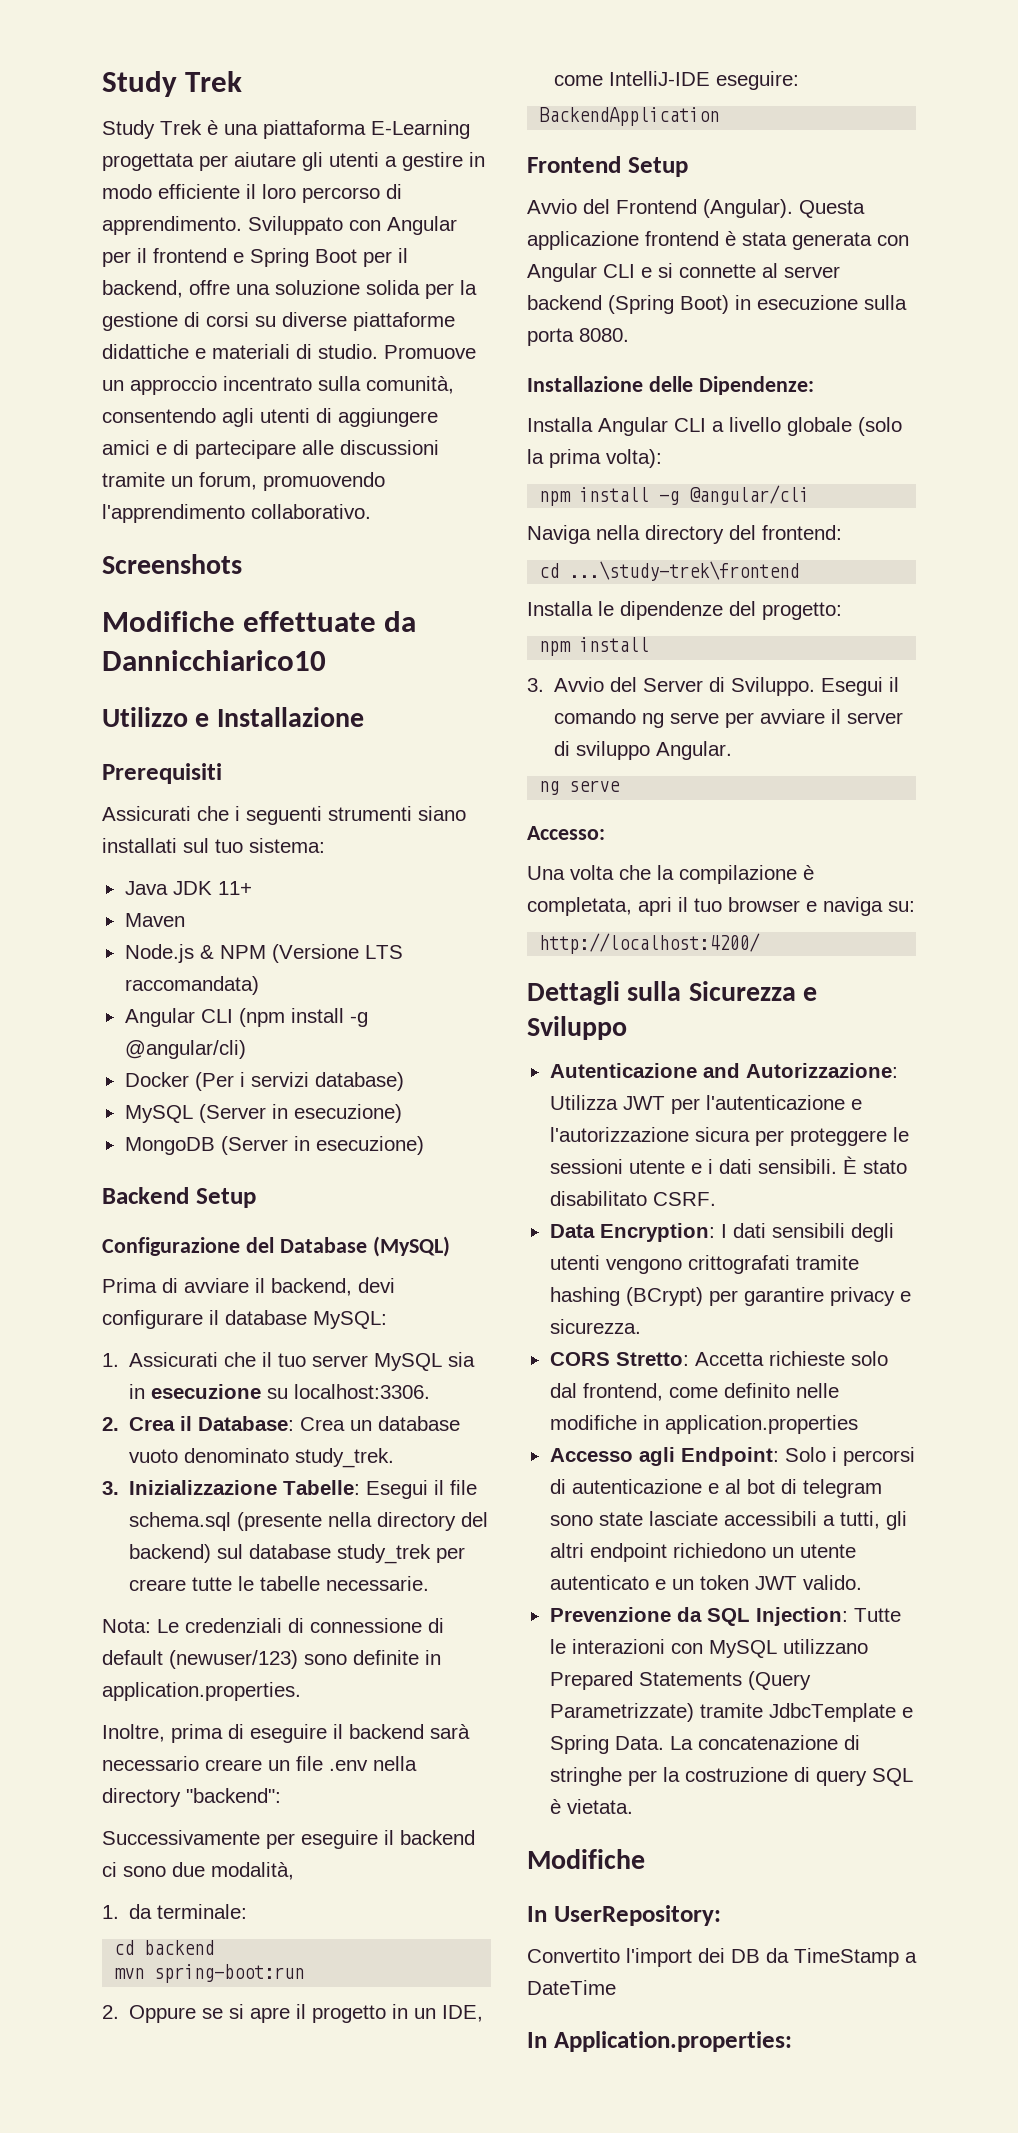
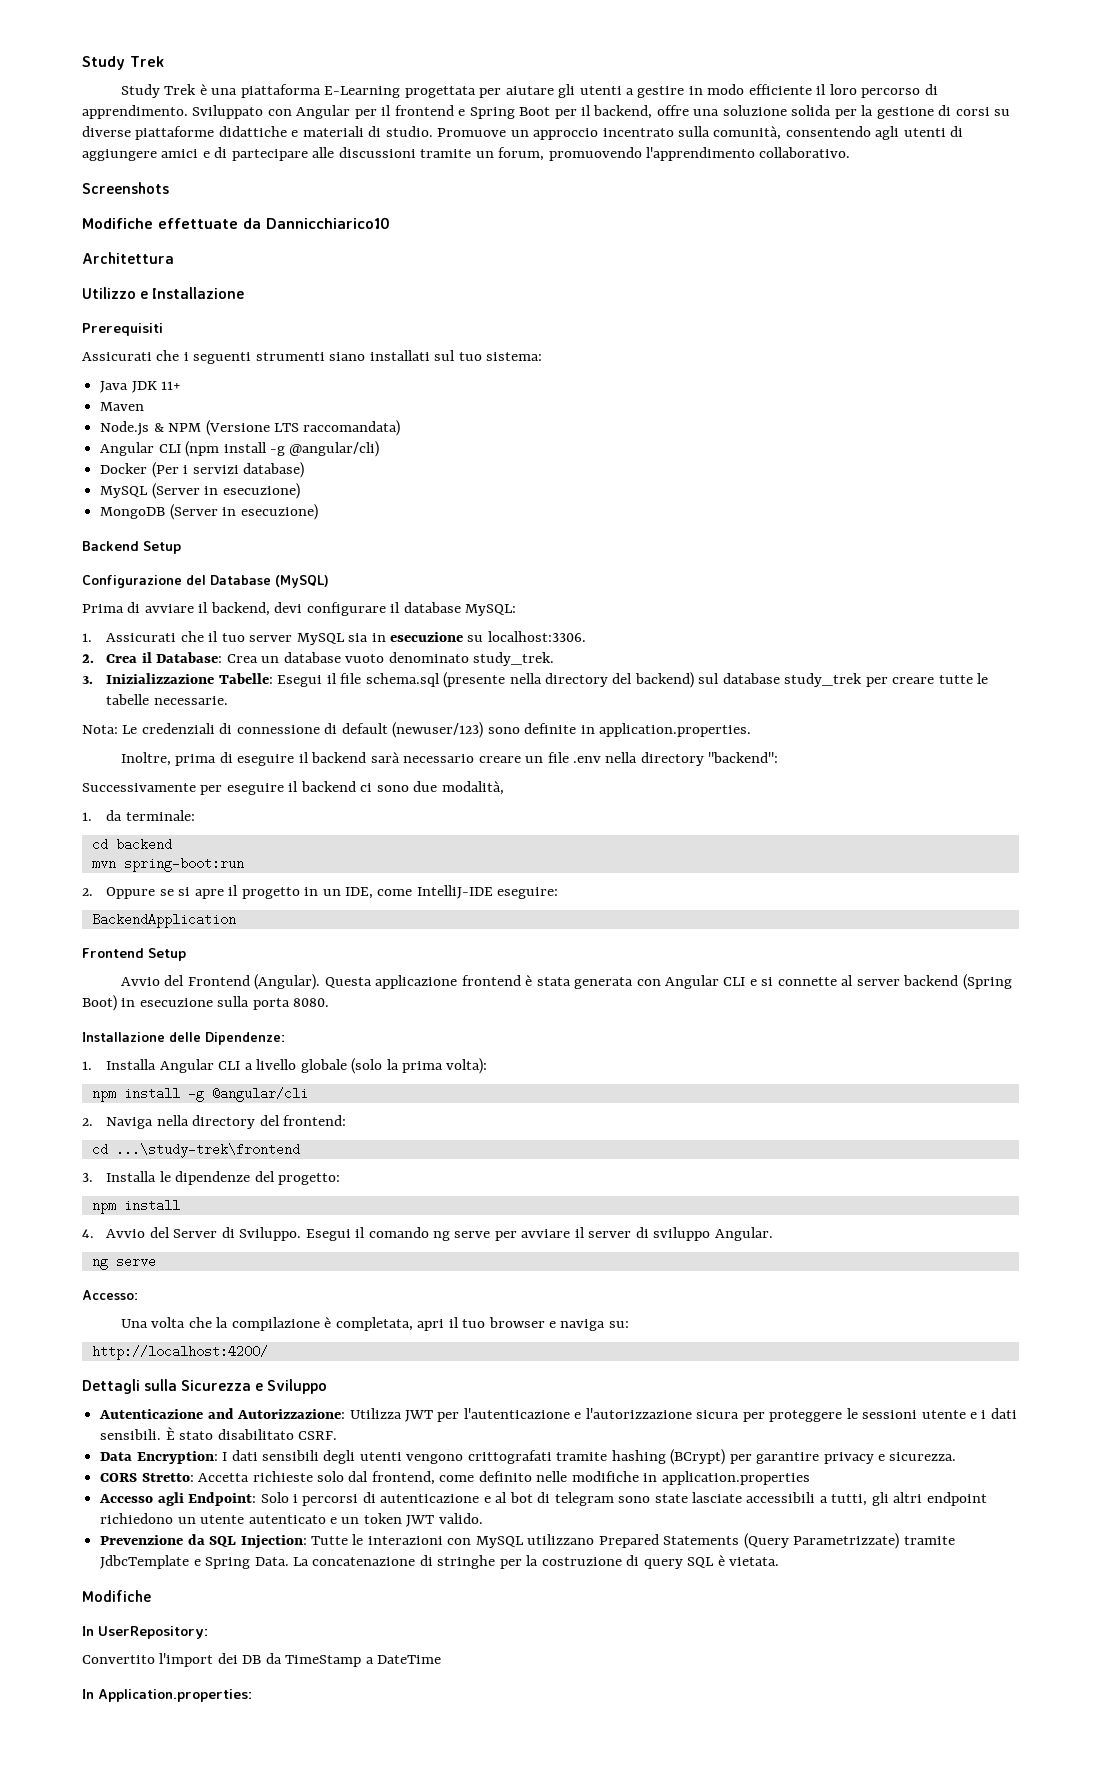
+ Architettura
- Installa Angular CLI a livello globale (solo la prima volta):
+ 1. Installa Angular CLI a livello globale (solo la prima volta):
- Naviga nella directory del frontend:
+ 2. Naviga nella directory del frontend:
- Installa le dipendenze del progetto:
+ 3. Installa le dipendenze del progetto:
- 3. Avvio del Server di Sviluppo.
+ 4. Avvio del Server di Sviluppo.

